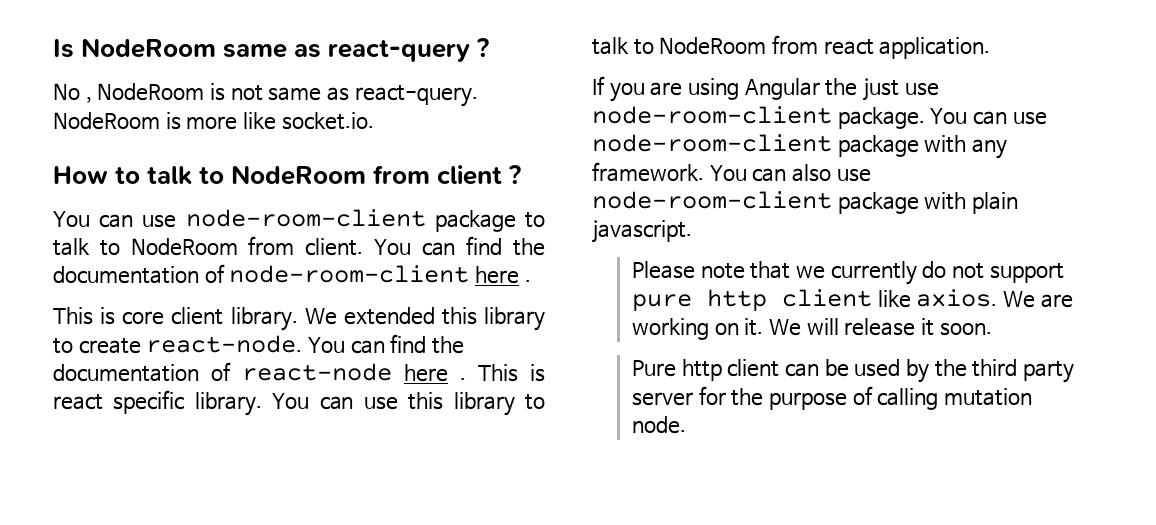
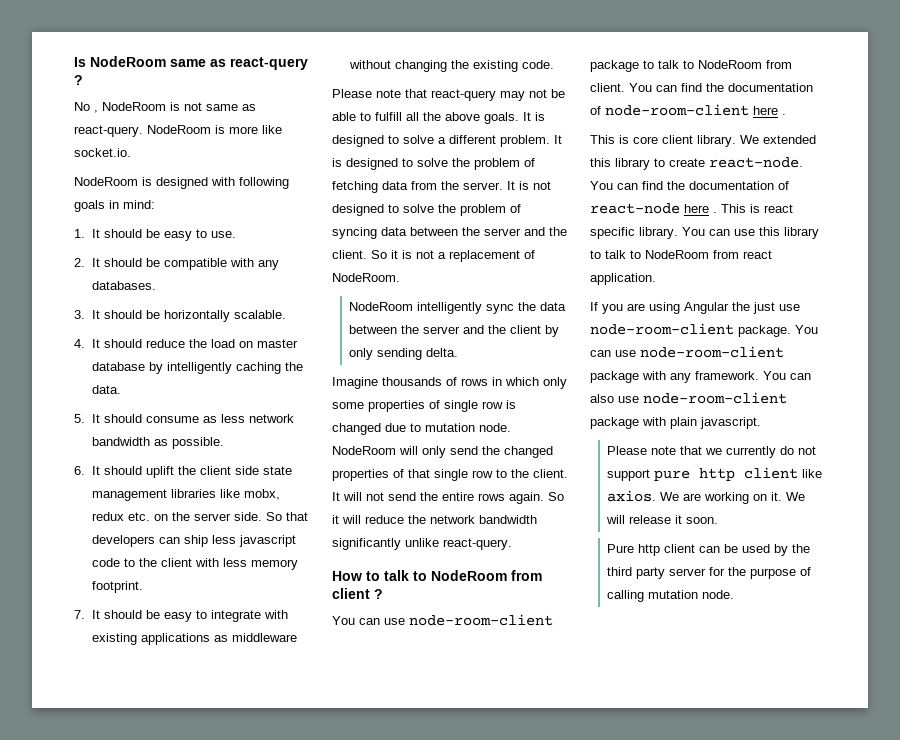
+ NodeRoom is designed with following goals in mind:
+ 1. It should be easy to use.
+ 2. It should be compatible with any databases.
+ 3. It should be horizontally scalable.
+ 4. It should reduce the load on master database by intelligently caching the data.
+ 5. It should consume as less network bandwidth as possible.
+ 6. It should uplift the client side state management libraries like mobx, redux etc. on the server side. So that developers can ship less javascript code to the client with less memory footprint.
+ 7. It should be easy to integrate with existing applications as middleware without changing the existing code.
+ Please note that react-query may not be able to fulfill all the above goals. It is designed to solve a different problem. It is designed to solve the problem of fetching data from the server. It is not designed to solve the problem of syncing data between the server and the client. So it is not a replacement of NodeRoom.
+ NodeRoom intelligently sync the data between the server and the client by only sending delta.
+ Imagine thousands of rows in which only some properties of single row is changed due to mutation node. NodeRoom will only send the changed properties of that single row to the client. It will not send the entire rows again. So it will reduce the network bandwidth significantly unlike react-query.

